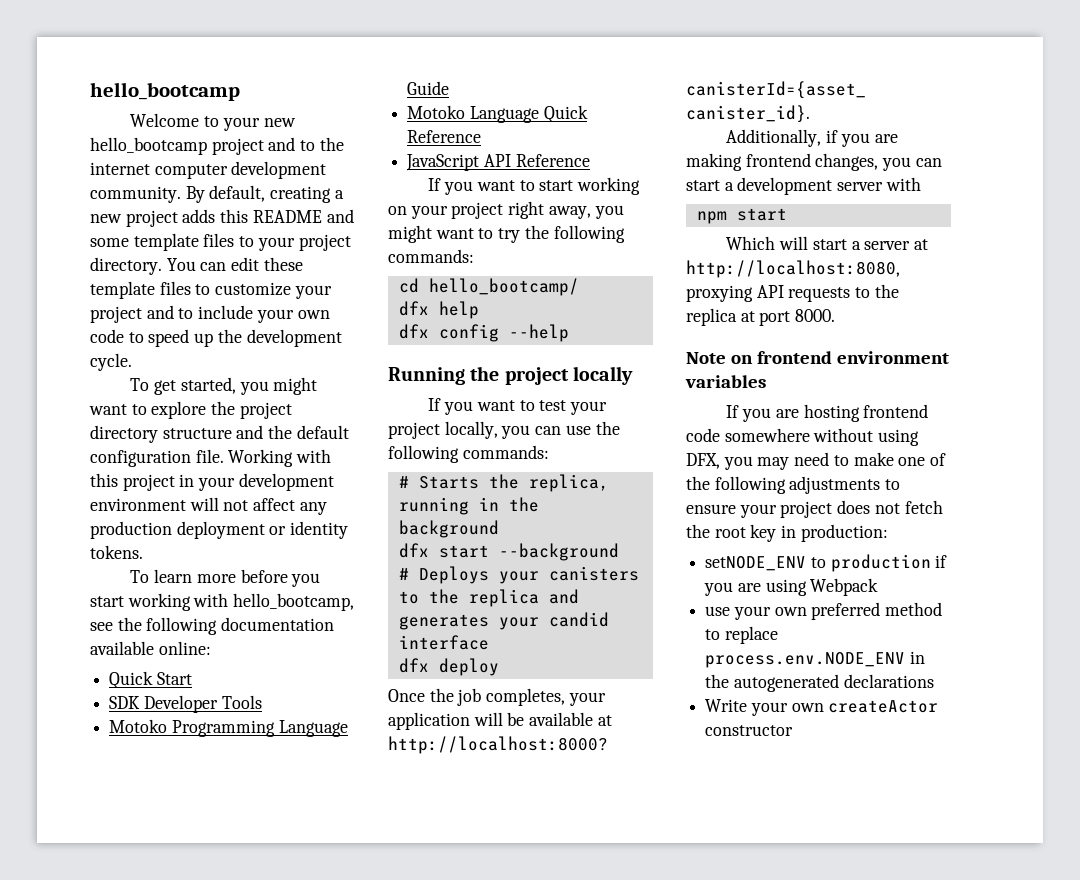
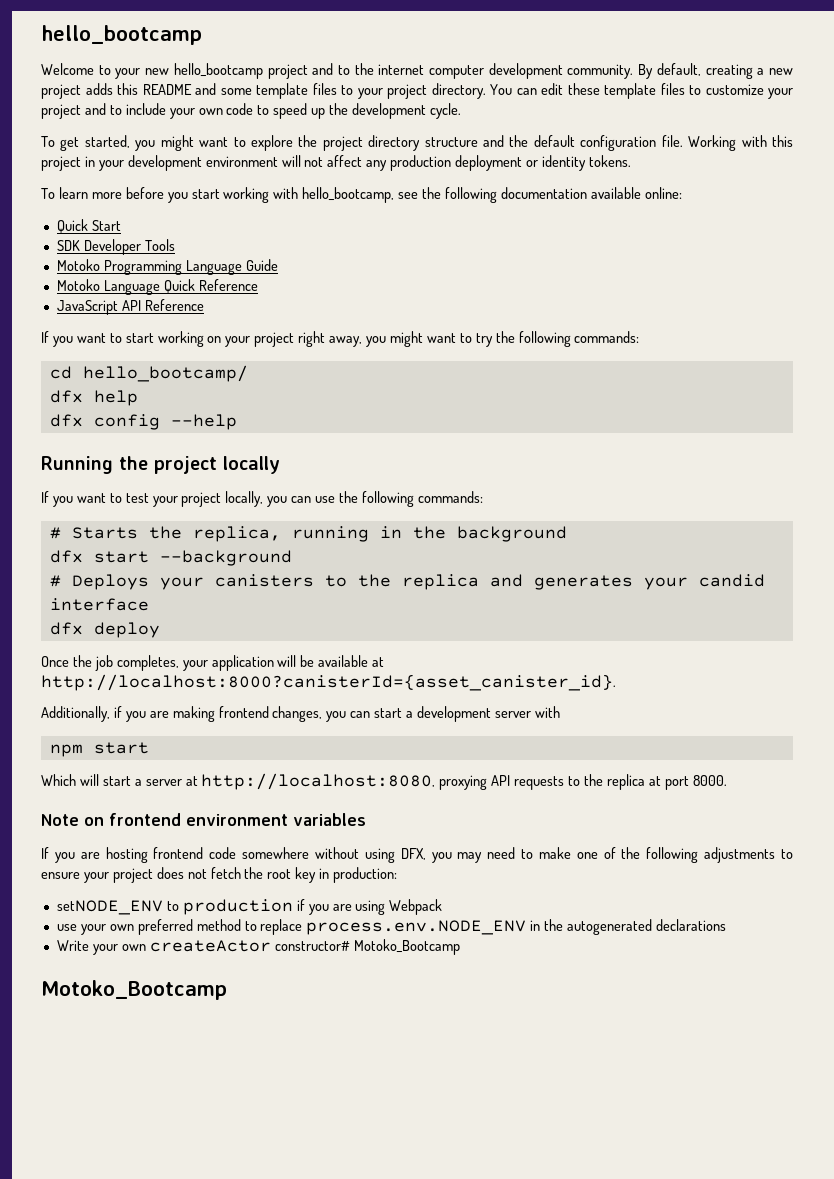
- Write your own createActor constructor
+ Write your own createActor constructor# Motoko_Bootcamp
+ Motoko_Bootcamp

